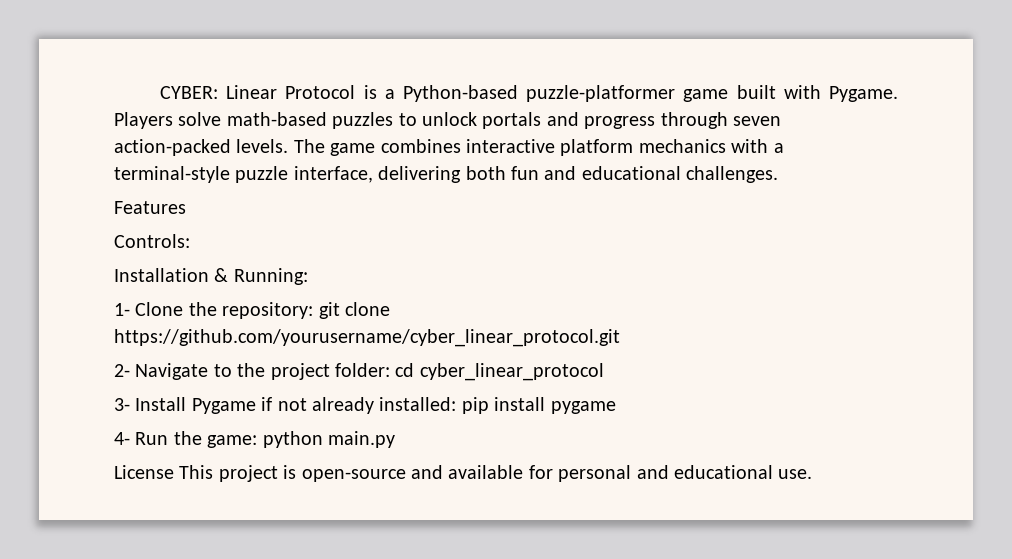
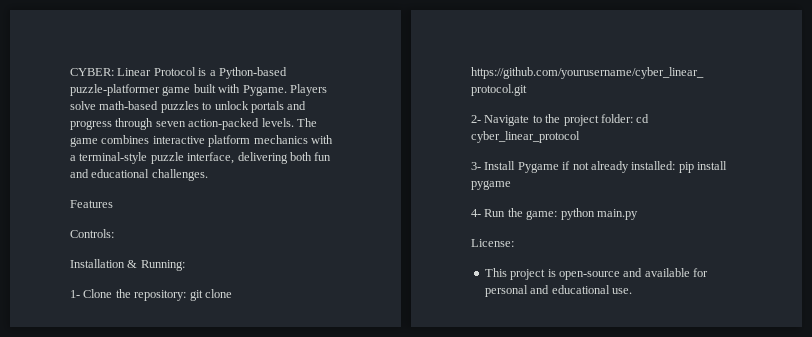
- License This project is open-source and available for personal and educational use.
+ License:
+ This project is open-source and available for personal and educational use.

